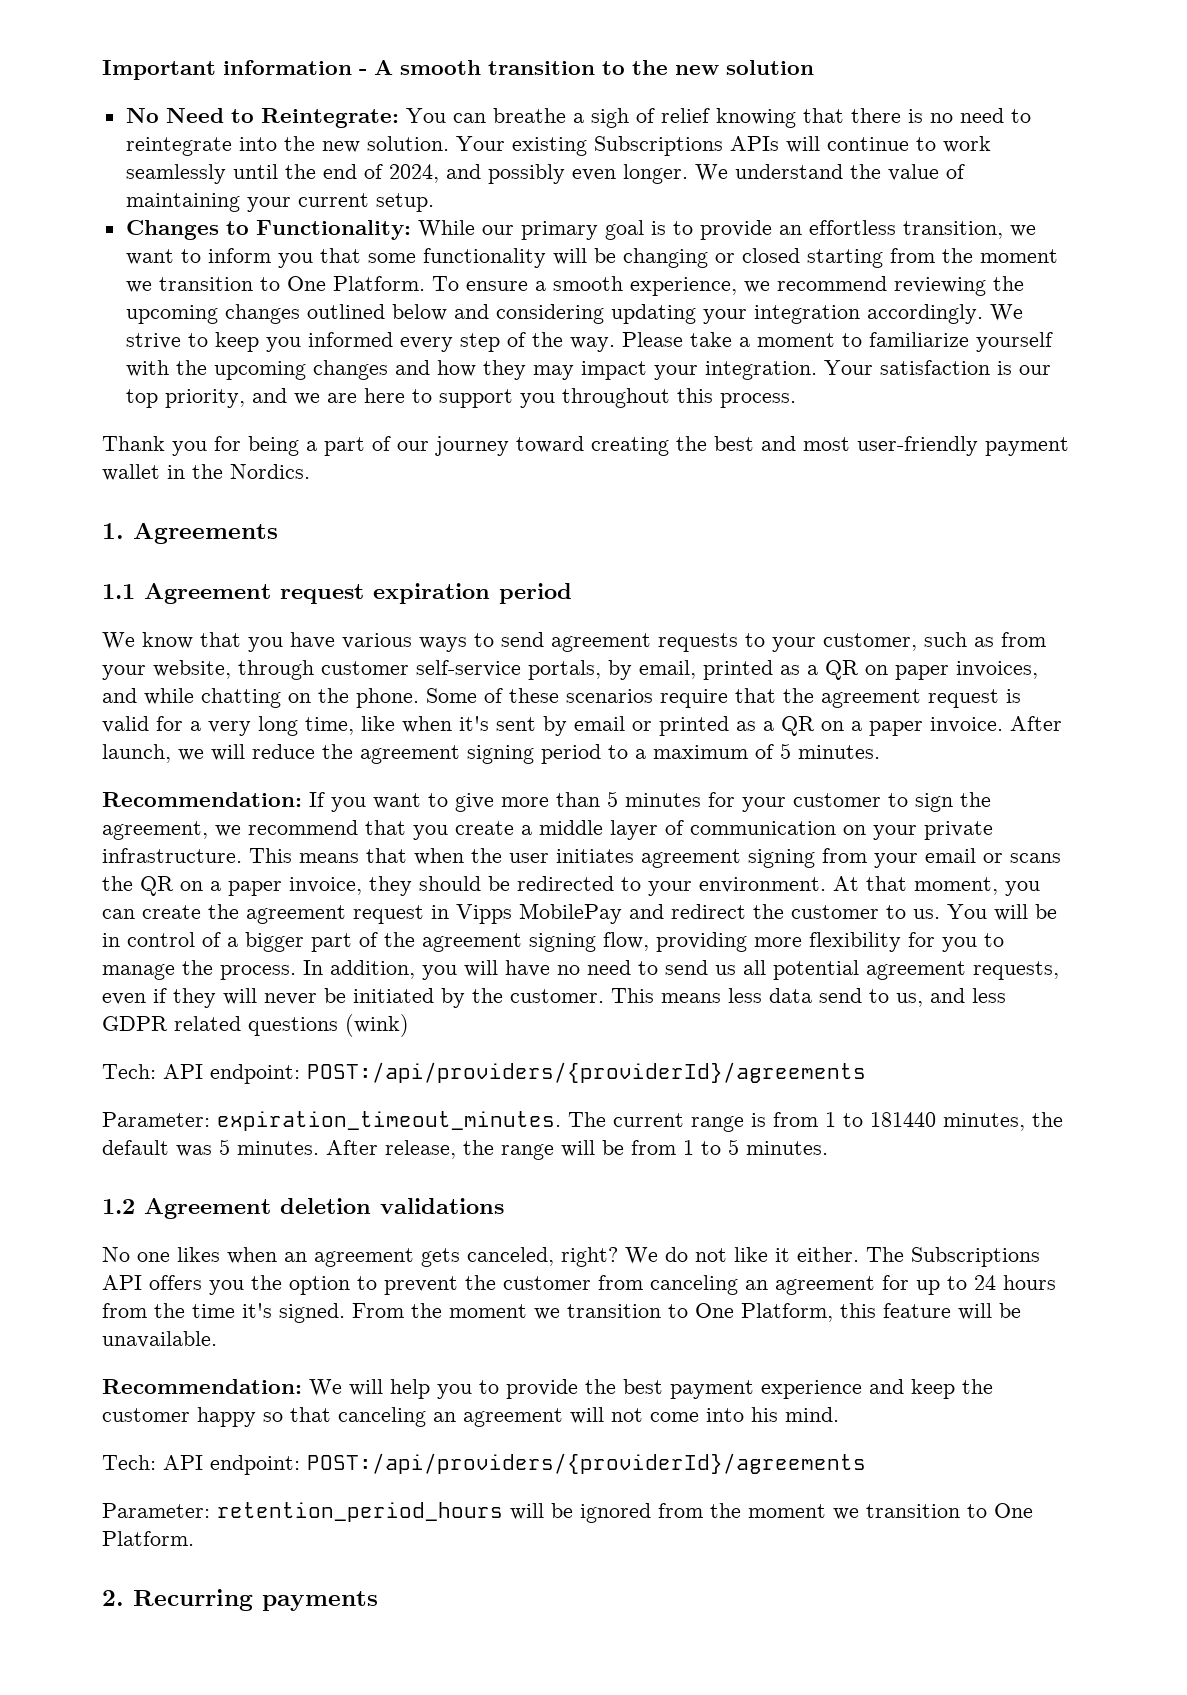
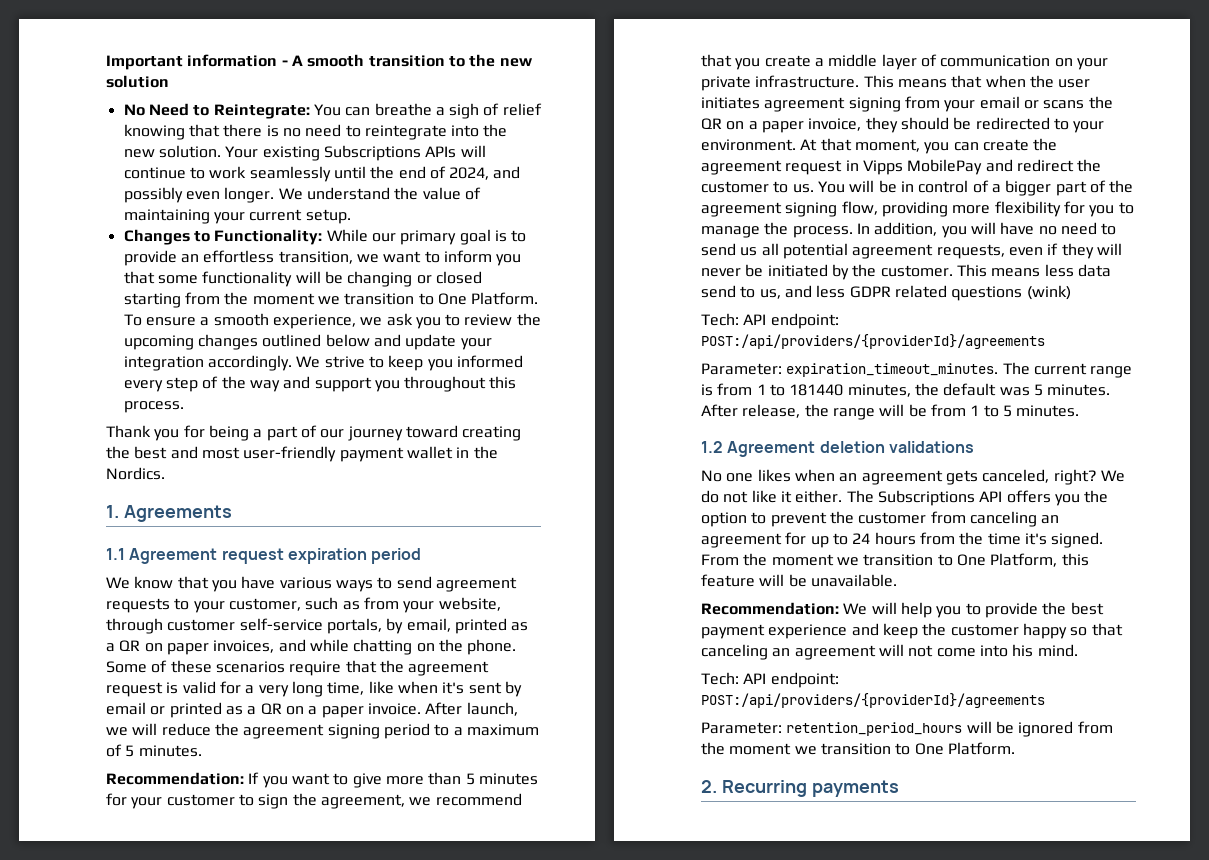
- To ensure a smooth experience, we recommend reviewing the upcoming changes outlined below and considering updating your integration accordingly.
+ To ensure a smooth experience, we ask you to review the upcoming changes outlined below and update your integration accordingly.
- We strive to keep you informed every step of the way. Please take a moment to familiarize yourself with the upcoming changes and how they may impact your integration. Your satisfaction is our top priority, and we are here to support you throughout this process.
+ We strive to keep you informed every step of the way and support you throughout this process.

